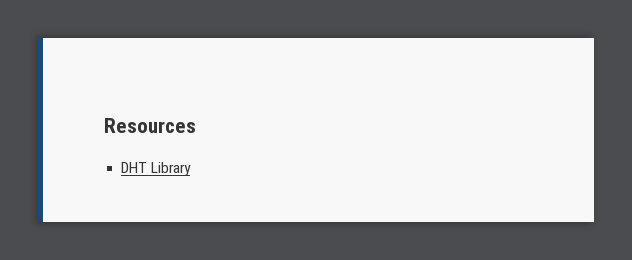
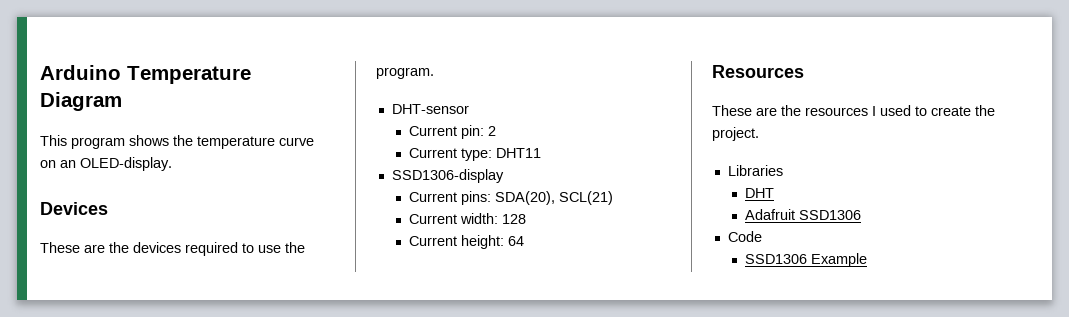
+ Arduino Temperature Diagram
+ This program shows the temperature curve on an OLED-display.
+ Devices
+ These are the devices required to use the program.
+ DHT-sensor
+ Current pin: 2
+ Current type: DHT11
+ SSD1306-display
+ Current pins: SDA(20), SCL(21)
+ Current width: 128
+ Current height: 64
  Resources
- DHT Library
+ These are the resources I used to create the project.
+ Libraries
+ DHT
+ Adafruit SSD1306
+ Code
+ SSD1306 Example

